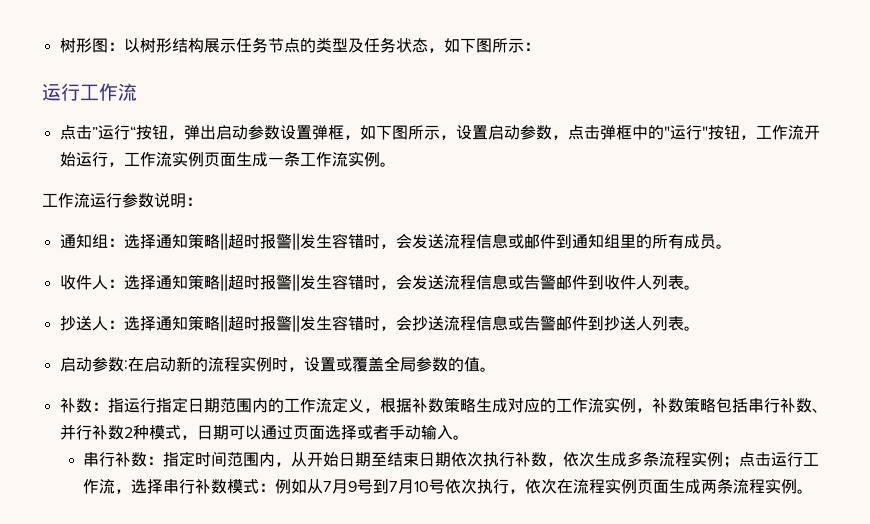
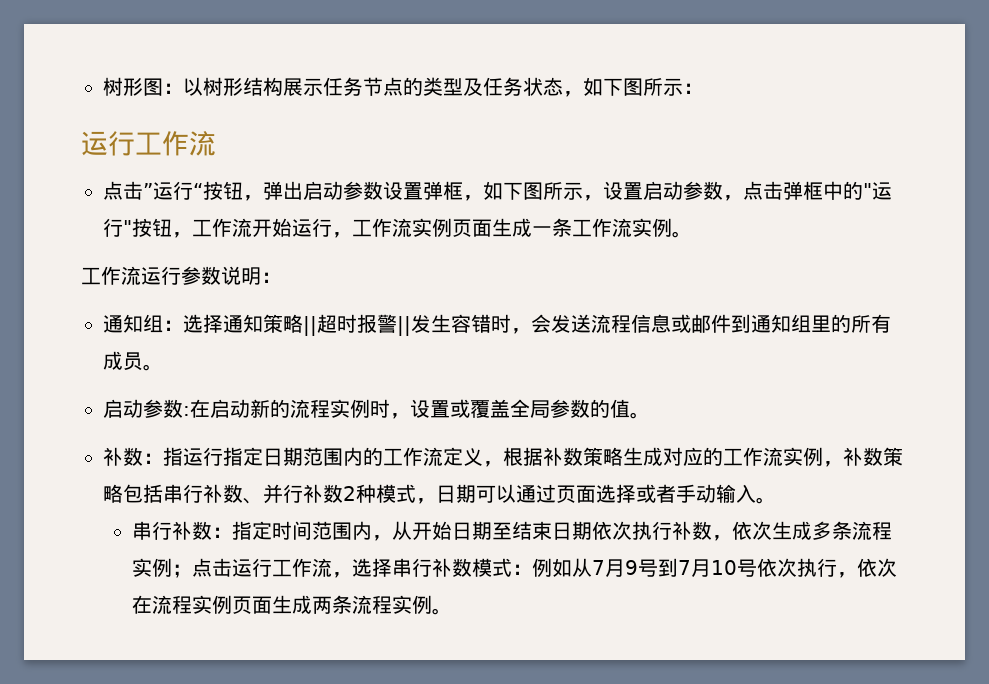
- 收件人：选择通知策略||超时报警||发生容错时，会发送流程信息或告警邮件到收件人列表。
- 抄送人：选择通知策略||超时报警||发生容错时，会抄送流程信息或告警邮件到抄送人列表。

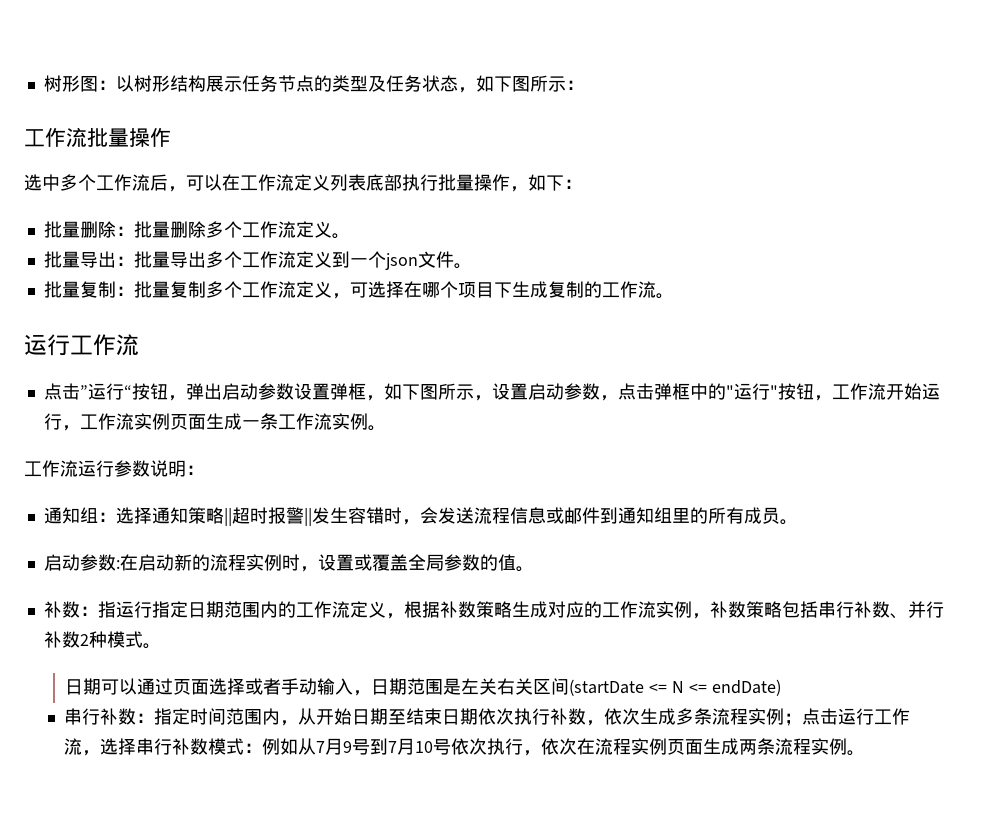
+ 工作流批量操作
+ 选中多个工作流后，可以在工作流定义列表底部执行批量操作，如下：
+ 批量删除：批量删除多个工作流定义。
+ 批量导出：批量导出多个工作流定义到一个json文件。
+ 批量复制：批量复制多个工作流定义，可选择在哪个项目下生成复制的工作流。
- 补数：指运行指定日期范围内的工作流定义，根据补数策略生成对应的工作流实例，补数策略包括串行补数、并行补数2种模式，日期可以通过页面选择或者手动输入。
+ 补数：指运行指定日期范围内的工作流定义，根据补数策略生成对应的工作流实例，补数策略包括串行补数、并行补数2种模式。
+ 日期可以通过页面选择或者手动输入，日期范围是左关右关区间(startDate <= N <= endDate)

